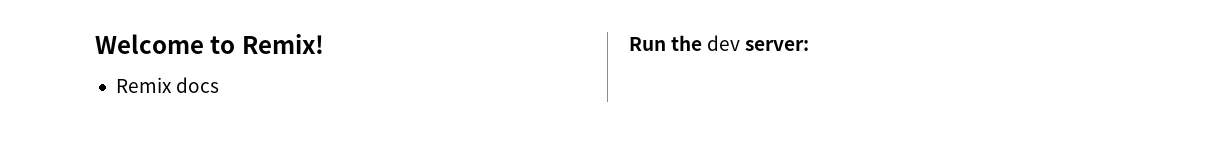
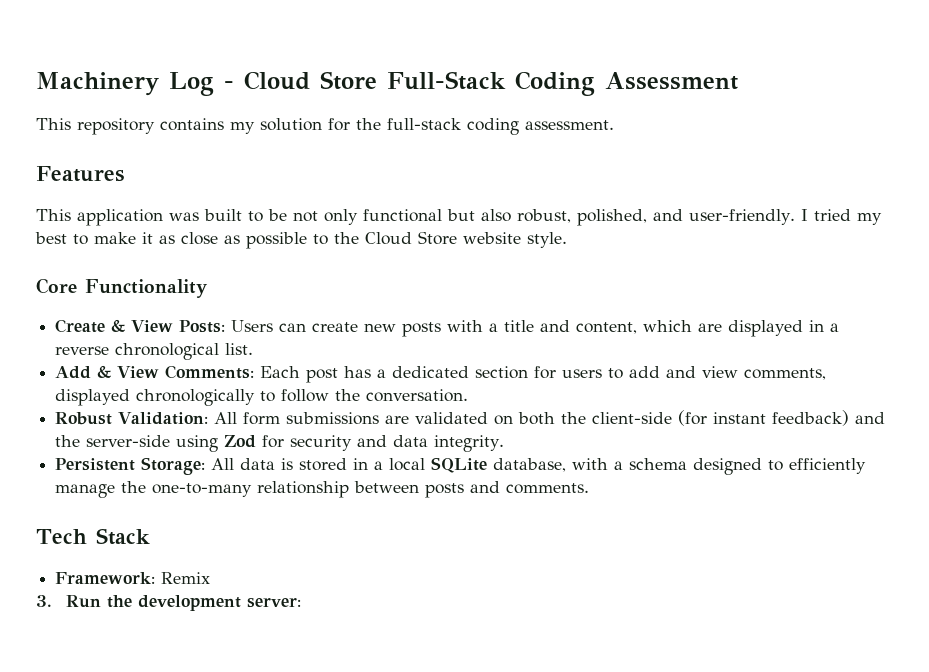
- Welcome to Remix!
- Remix docs
- Run the dev server:
+ Machinery Log - Cloud Store Full-Stack Coding Assessment
+ This repository contains my solution for the full-stack coding assessment.
+ Features
+ This application was built to be not only functional but also robust, polished, and user-friendly. I tried my best to make it as close as possible to the Cloud Store website style.
+ Core Functionality
+ Create & View Posts: Users can create new posts with a title and content, which are displayed in a reverse chronological list.
+ Add & View Comments: Each post has a dedicated section for users to add and view comments, displayed chronologically to follow the conversation.
+ Robust Validation: All form submissions are validated on both the client-side (for instant feedback) and the server-side using Zod for security and data integrity.
+ Persistent Storage: All data is stored in a local SQLite database, with a schema designed to efficiently manage the one-to-many relationship between posts and comments.
+ Tech Stack
+ Framework: Remix
+ 3. Run the development server:

